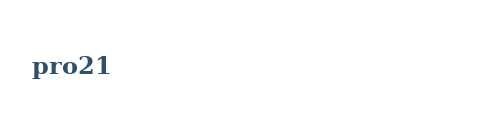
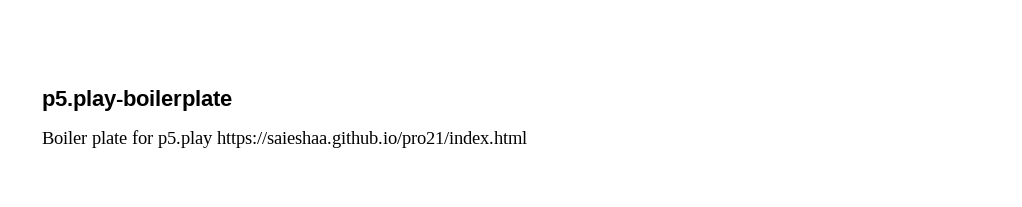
- pro21
+ p5.play-boilerplate
+ Boiler plate for p5.play https://saieshaa.github.io/pro21/index.html

